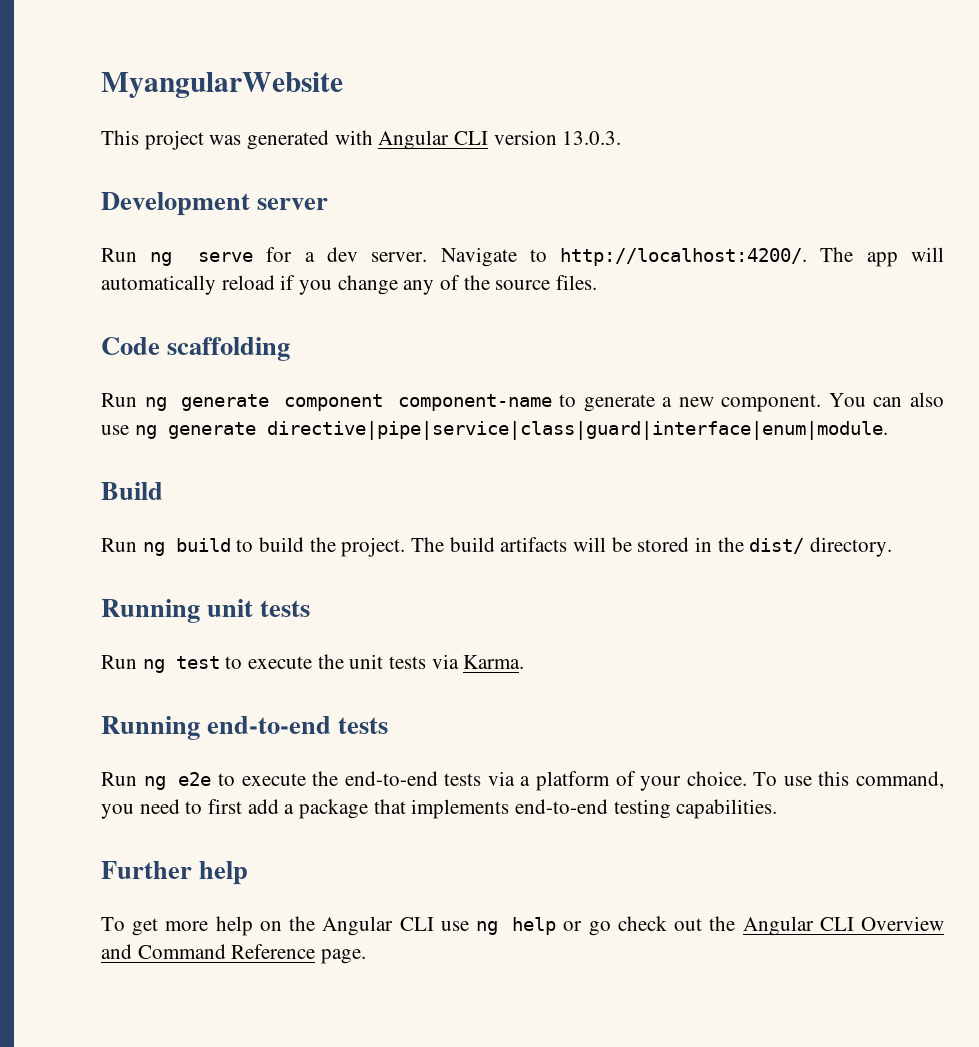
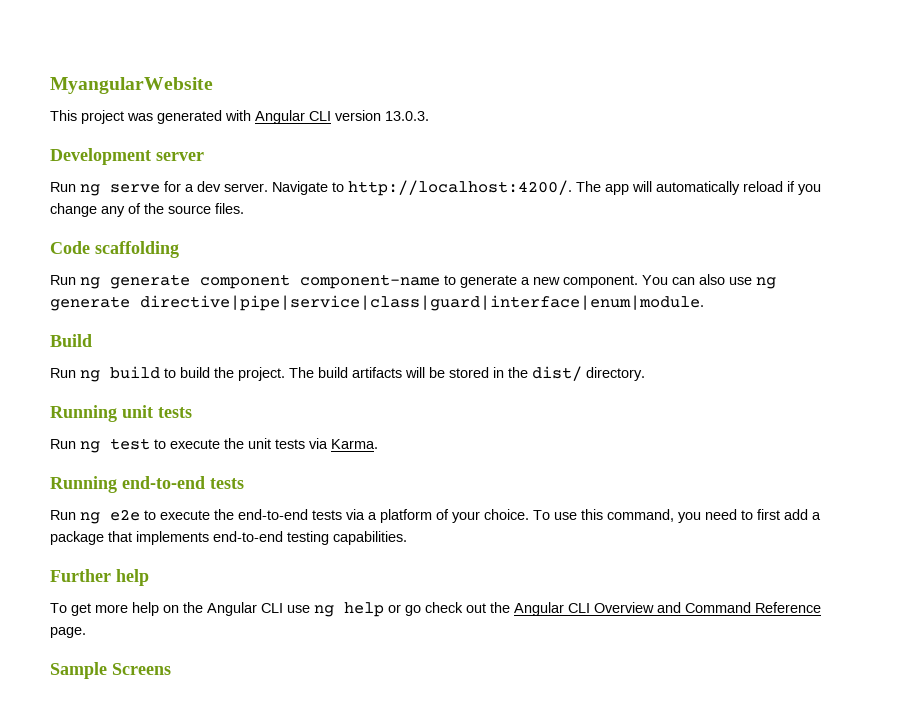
+ Sample Screens

